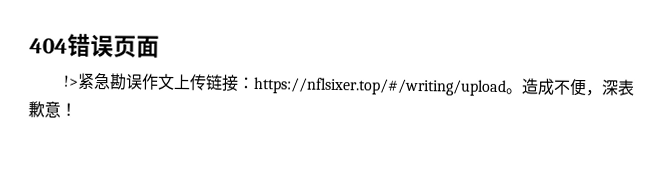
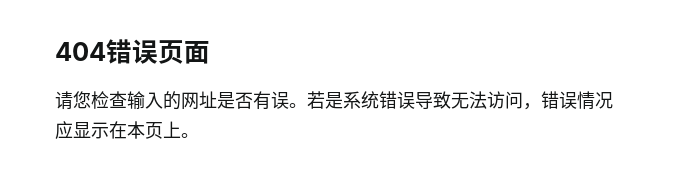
- !>紧急勘误作文上传链接：https://nflsixer.top/#/writing/upload。造成不便，深表歉意！
+ 请您检查输入的网址是否有误。若是系统错误导致无法访问，错误情况应显示在本页上。

